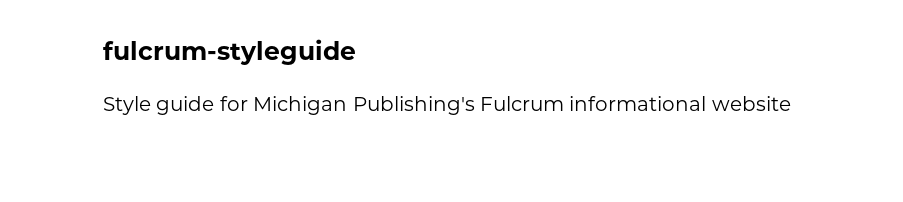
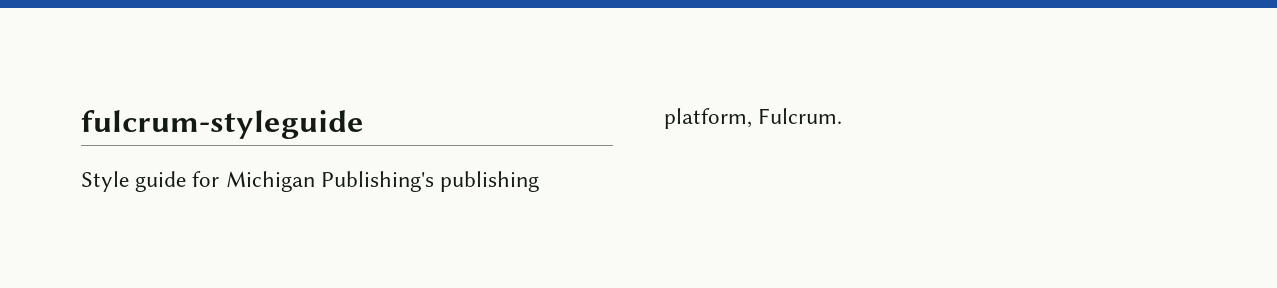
- Style guide for Michigan Publishing's Fulcrum informational website
+ Style guide for Michigan Publishing's publishing platform, Fulcrum.

